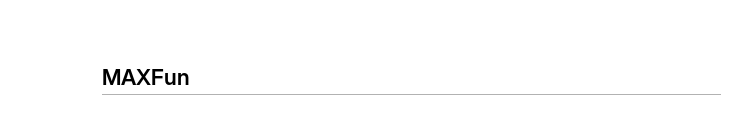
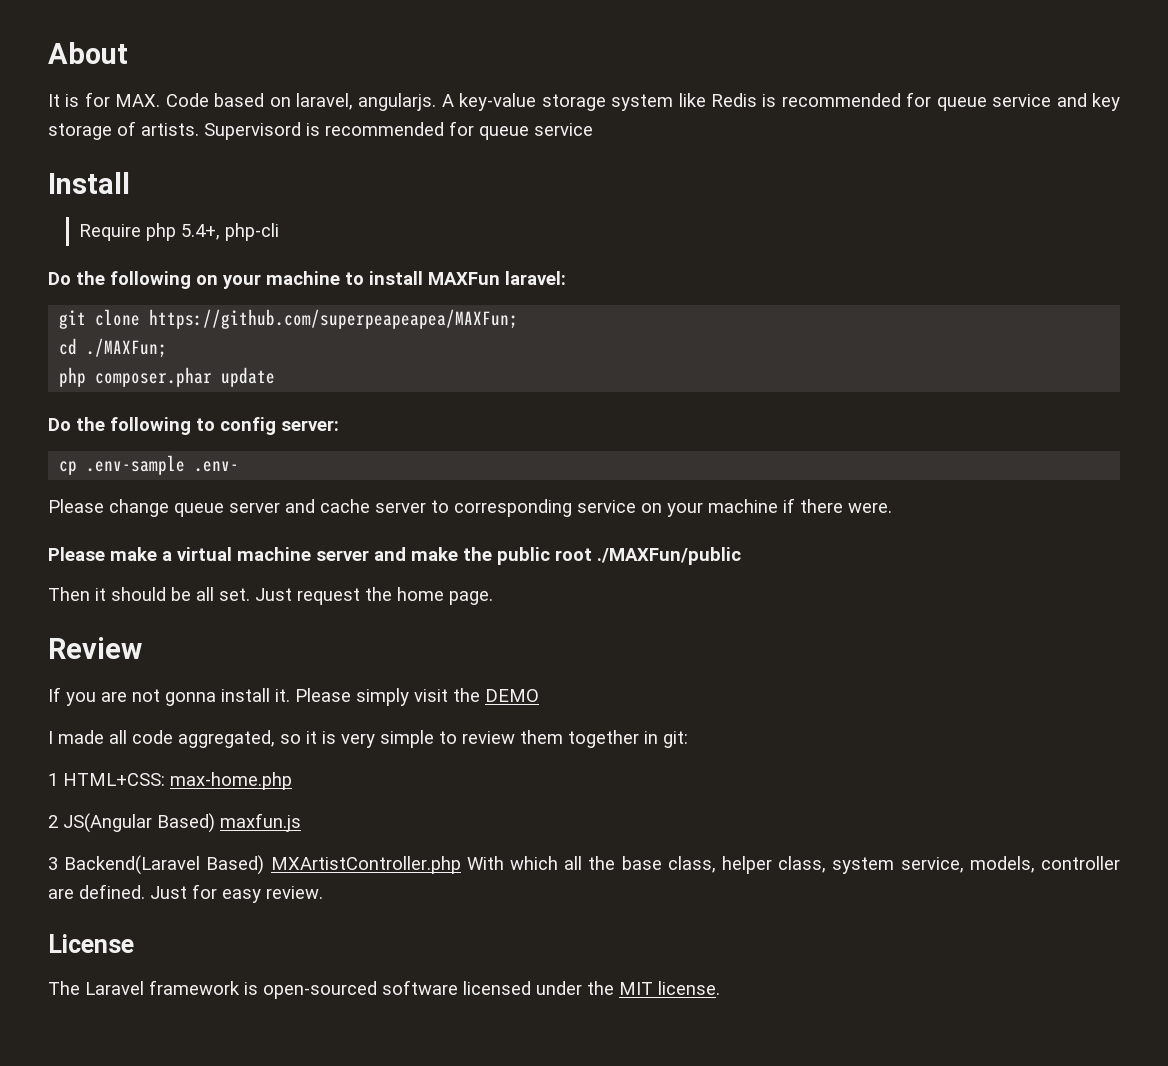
- MAXFun
+ About
+ It is for MAX. Code based on laravel, angularjs. A key-value storage system like Redis is recommended for queue service and key storage of artists. Supervisord is recommended for queue service
+ Install
+ Require php 5.4+, php-cli
+ Do the following on your machine to install MAXFun laravel:
+ git clone https://github.com/superpeapeapea/MAXFun;
+ cd ./MAXFun;
+ php composer.phar update
+ Do the following to config server:
+ cp .env-sample .env-
+ Please change queue server and cache server to corresponding service on your machine if there were.
+ Please make a virtual machine server and make the public root ./MAXFun/public
+ Then it should be all set. Just request the home page.
+ Review
+ If you are not gonna install it. Please simply visit the DEMO
+ I made all code aggregated, so it is very simple to review them together in git:
+ 1 HTML+CSS: max-home.php
+ 2 JS(Angular Based) maxfun.js
+ 3 Backend(Laravel Based) MXArtistController.php With which all the base class, helper class, system service, models, controller are defined. Just for easy review.
+ License
+ The Laravel framework is open-sourced software licensed under the MIT license.

